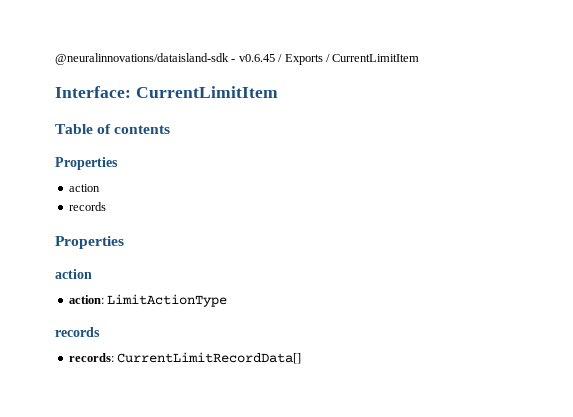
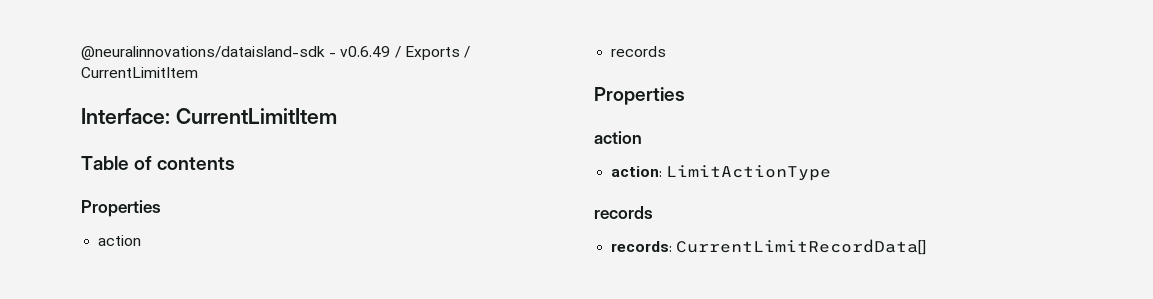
- @neuralinnovations/dataisland-sdk - v0.6.45 / Exports / CurrentLimitItem
+ @neuralinnovations/dataisland-sdk - v0.6.49 / Exports / CurrentLimitItem

